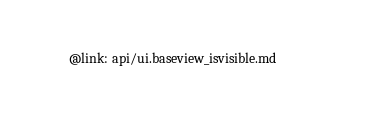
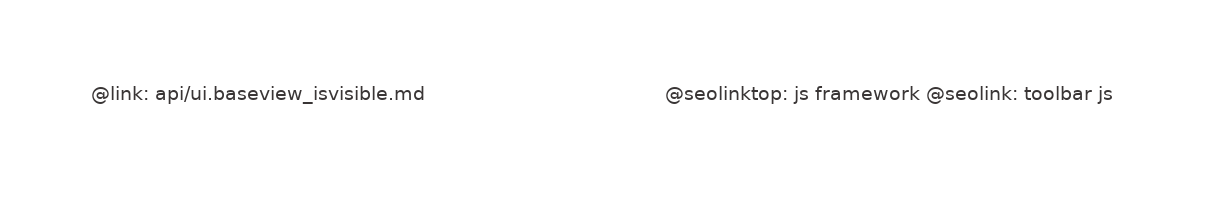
+ @seolinktop: js framework @seolink: toolbar js

